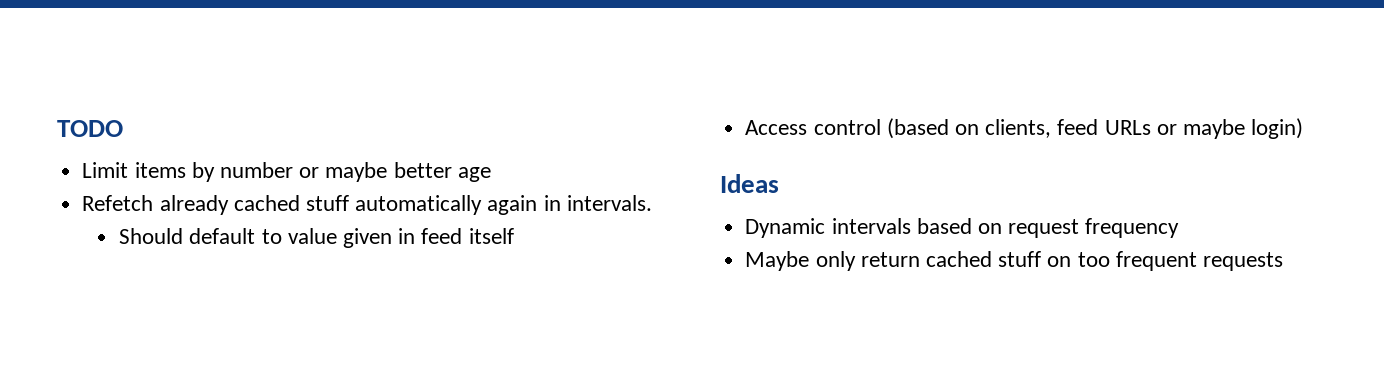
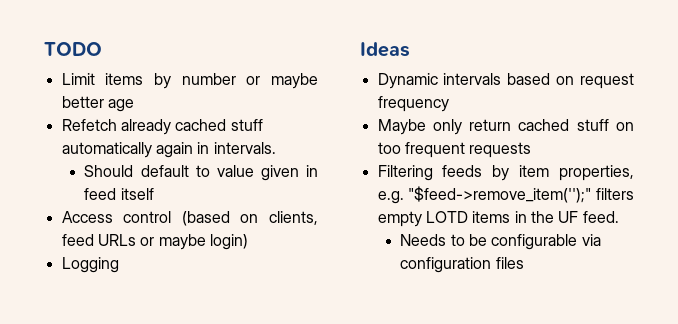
+ Logging
+ Filtering feeds by item properties, e.g. "$feed->remove_item('');" filters empty LOTD items in the UF feed.
+ Needs to be configurable via configuration files

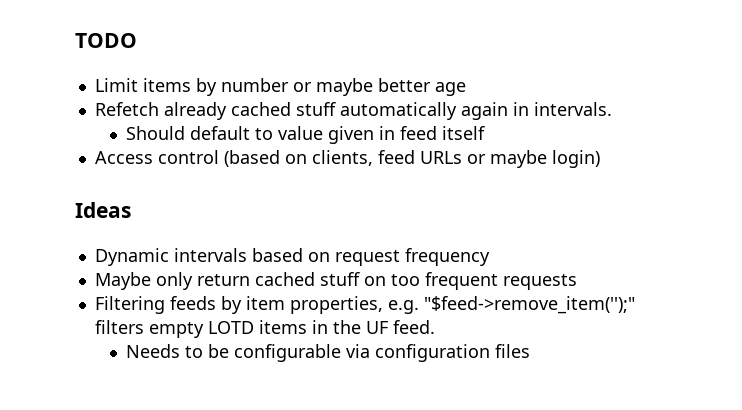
- Logging

